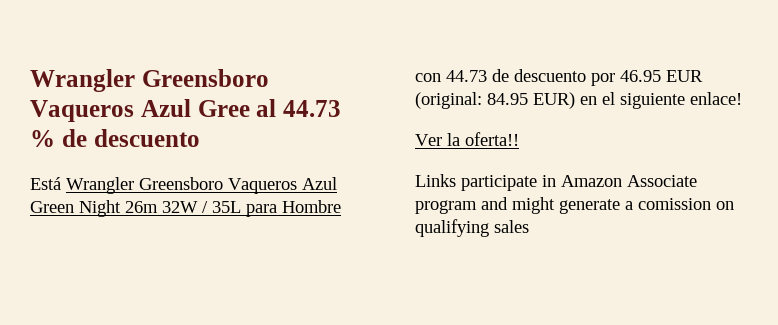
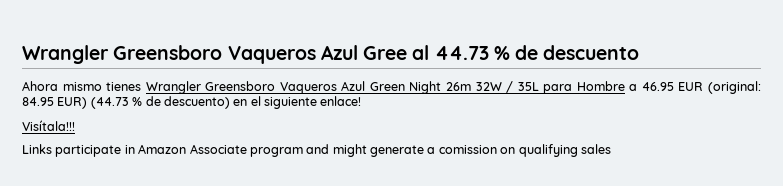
- Está Wrangler Greensboro Vaqueros Azul Green Night 26m 32W / 35L para Hombre con 44.73 de descuento por 46.95 EUR (original: 84.95 EUR) en el siguiente enlace!
+ Ahora mismo tienes Wrangler Greensboro Vaqueros Azul Green Night 26m 32W / 35L para Hombre a 46.95 EUR (original: 84.95 EUR) (44.73 % de descuento) en el siguiente enlace!
- Ver la oferta!!
+ Visítala!!!

